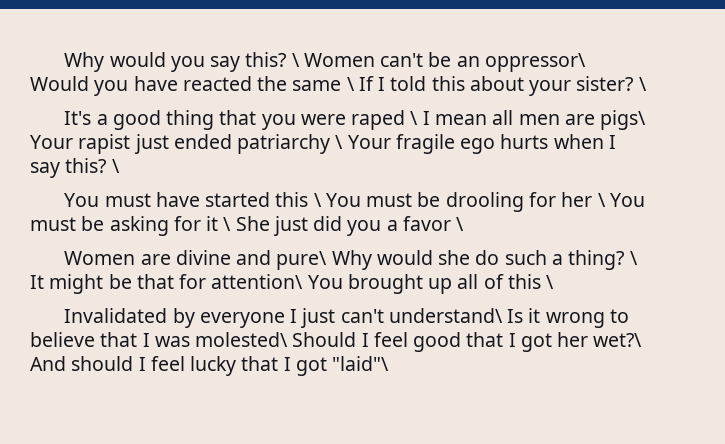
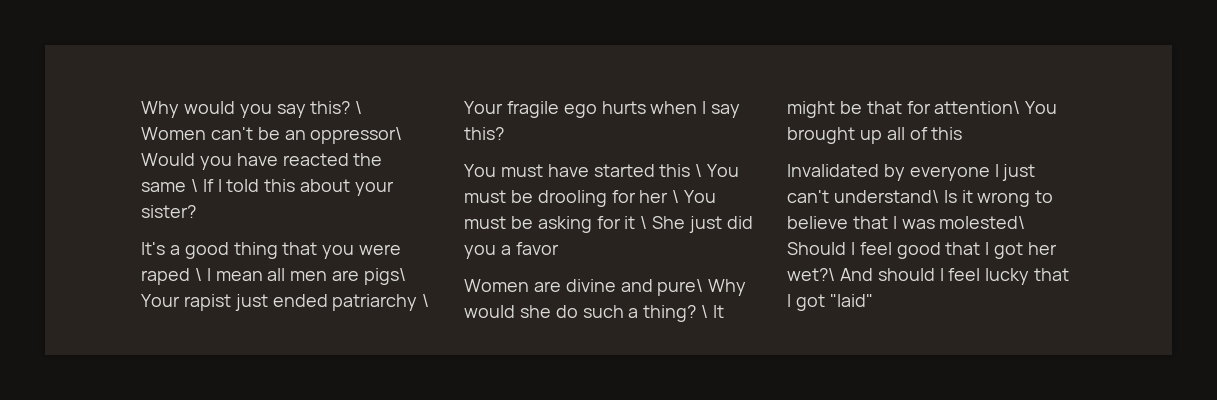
- \ Women can't be an oppressor\ Would you have reacted the same \ If I told this about your sister? \
+ \ Women can't be an oppressor\ Would you have reacted the same \ If I told this about your sister?
- It's a good thing that you were raped \ I mean all men are pigs\ Your rapist just ended patriarchy \ Your fragile ego hurts when I say this? \
+ It's a good thing that you were raped \ I mean all men are pigs\ Your rapist just ended patriarchy \ Your fragile ego hurts when I say this?
- You must have started this \ You must be drooling for her \ You must be asking for it \ She just did you a favor \
+ You must have started this \ You must be drooling for her \ You must be asking for it \ She just did you a favor
- \ It might be that for attention\ You brought up all of this \
+ \ It might be that for attention\ You brought up all of this
- Invalidated by everyone I just can't understand\ Is it wrong to believe that I was molested\ Should I feel good that I got her wet?\ And should I feel lucky that I got "laid"\
+ Invalidated by everyone I just can't understand\ Is it wrong to believe that I was molested\ Should I feel good that I got her wet?\ And should I feel lucky that I got "laid"

